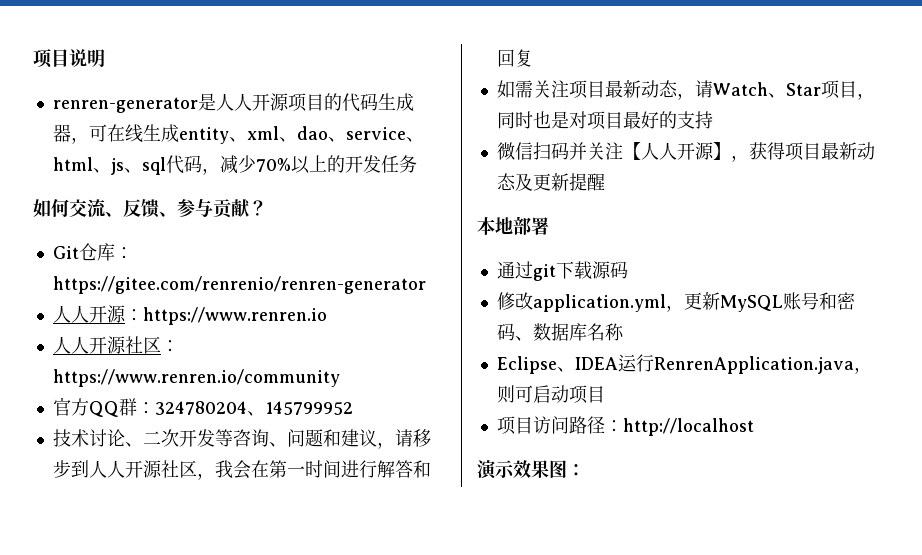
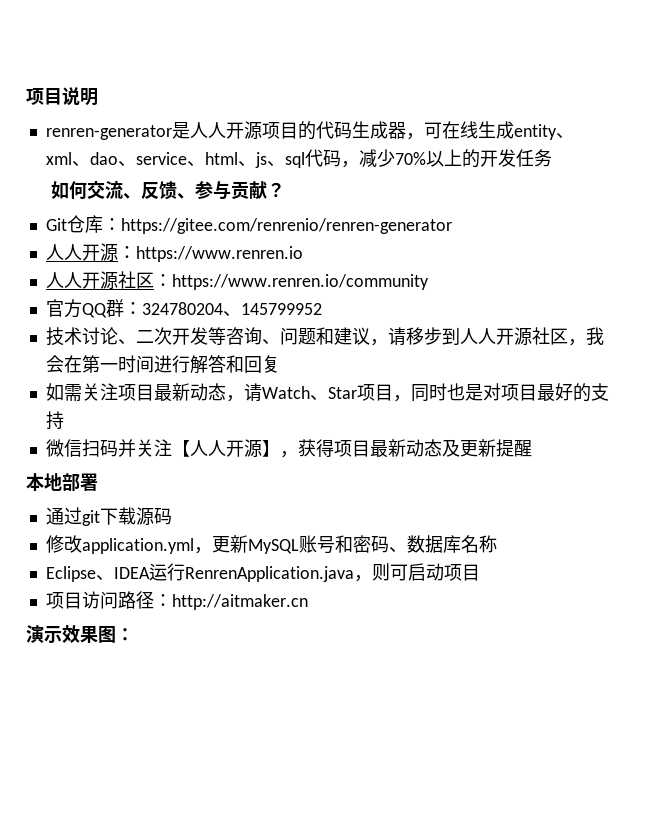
- 项目访问路径：http://localhost
+ 项目访问路径：http://aitmaker.cn

